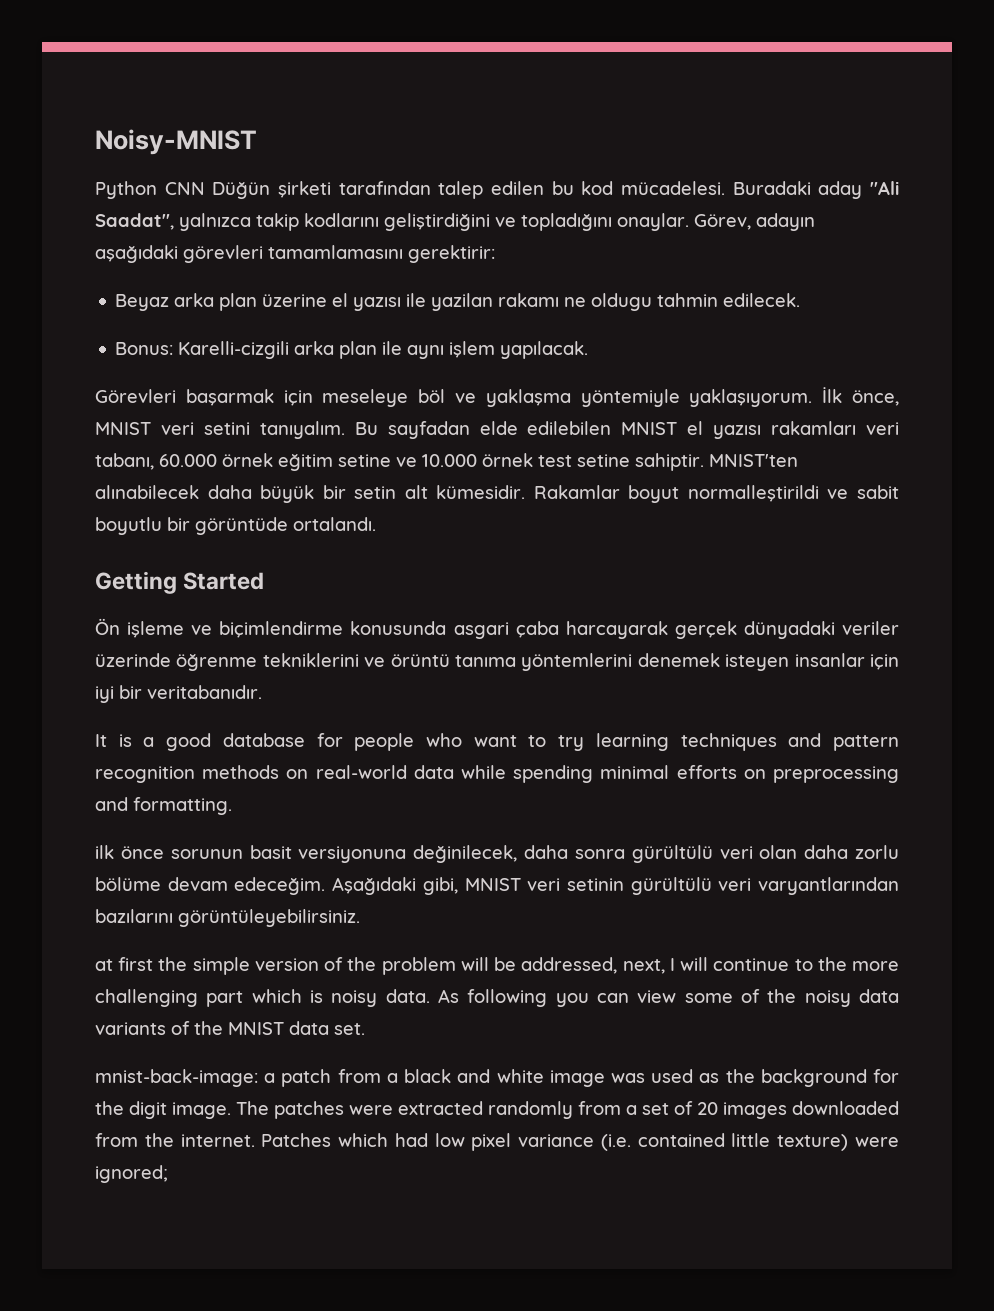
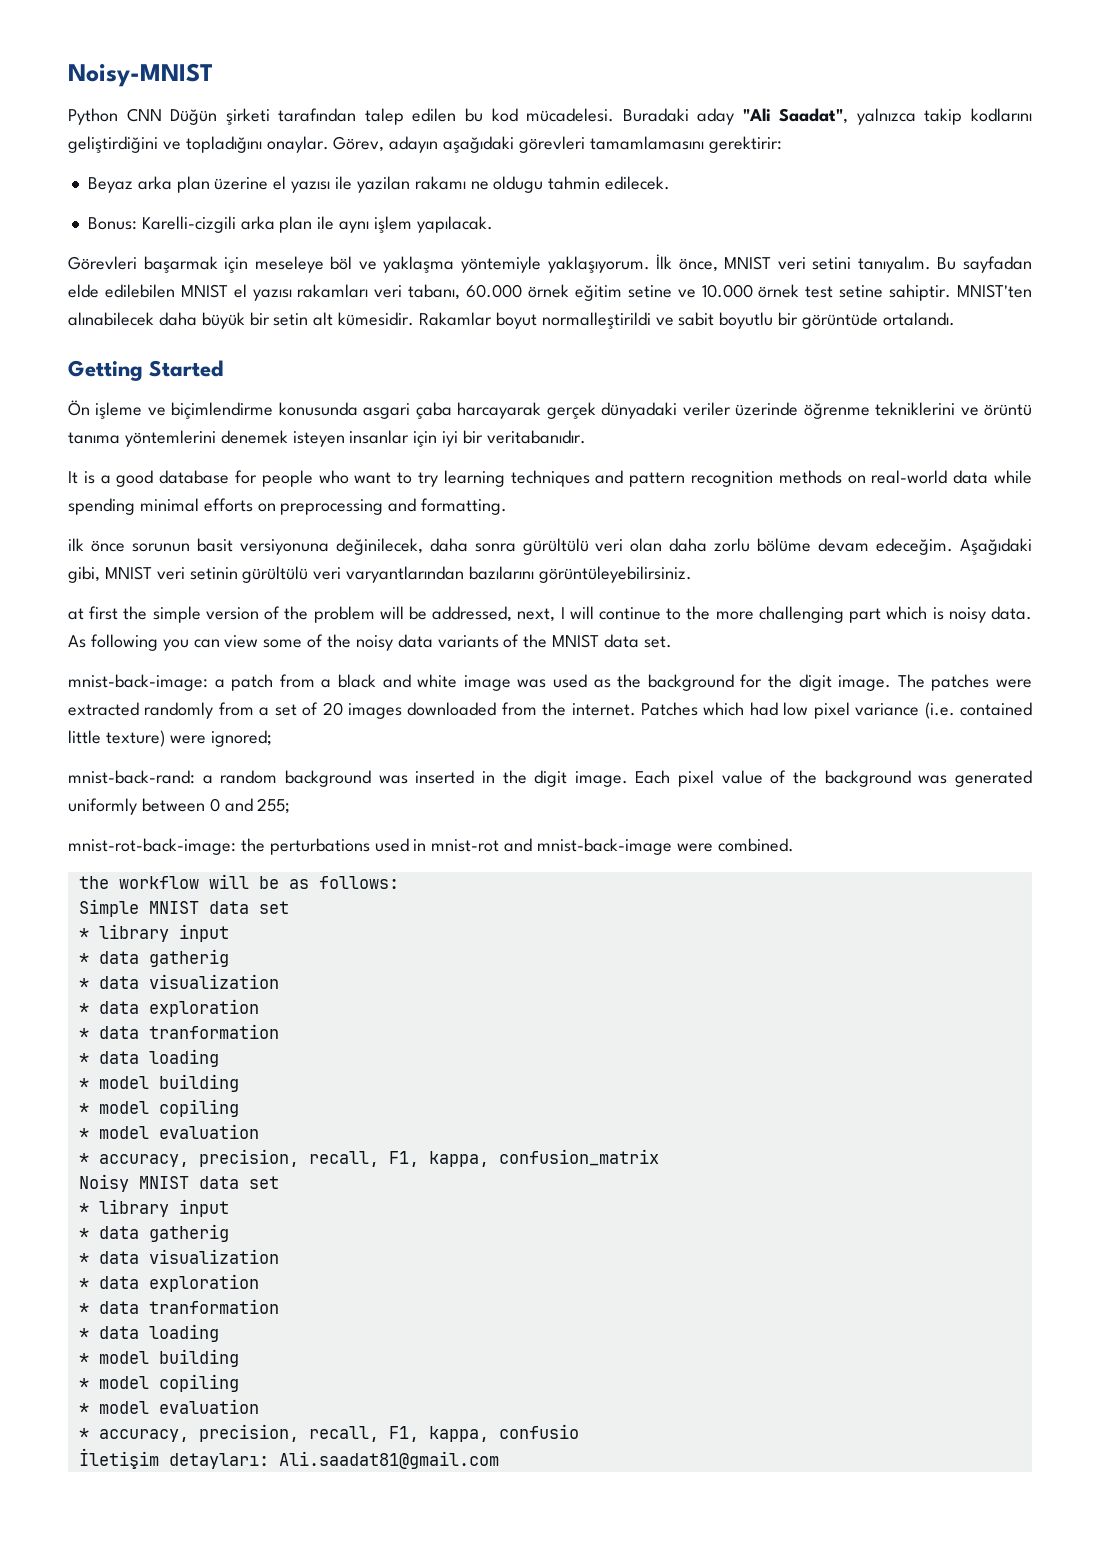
+ mnist-back-rand: a random background was inserted in the digit image. Each pixel value of the background was generated uniformly between 0 and 255;
+ mnist-rot-back-image: the perturbations used in mnist-rot and mnist-back-image were combined.
+ the workflow will be as follows:
+ Simple MNIST data set
+ * library input
+ * data gatherig
+ * data visualization
+ * data exploration
+ * data tranformation
+ * data loading
+ * model building
+ * model copiling
+ * model evaluation
+ * accuracy, precision, recall, F1, kappa, confusion_matrix
+ Noisy MNIST data set
+ * library input
+ * data gatherig
+ * data visualization
+ * data exploration
+ * data tranformation
+ * data loading
+ * model building
+ * model copiling
+ * model evaluation
+ * accuracy, precision, recall, F1, kappa, confusio
+ İletişim detayları: Ali.saadat81@gmail.com

